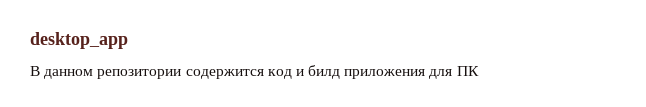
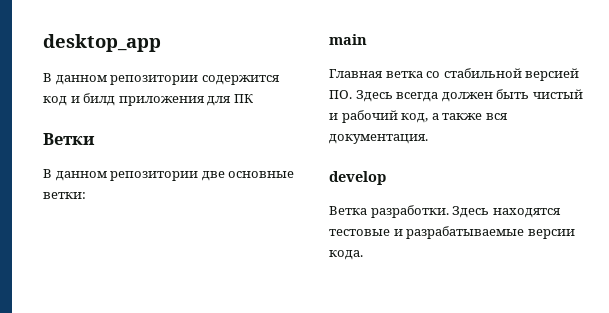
+ Ветки
+ В данном репозитории две основные ветки:
+ main
+ Главная ветка со стабильной версией ПО. Здесь всегда должен быть чистый и рабочий код, а также вся документация.
+ develop
+ Ветка разработки. Здесь находятся тестовые и разрабатываемые версии кода.

